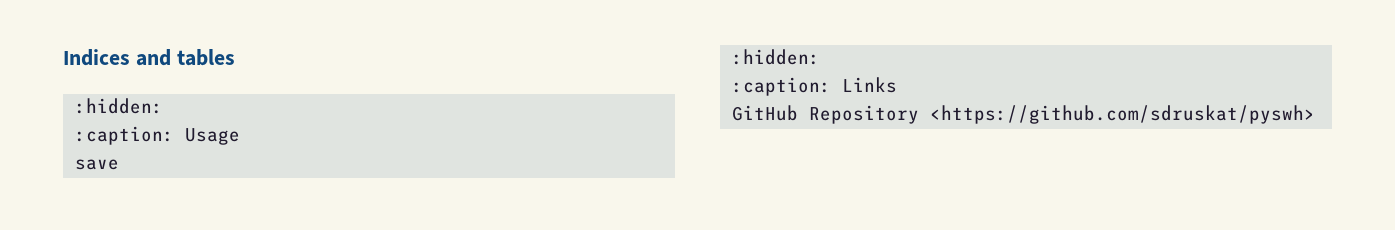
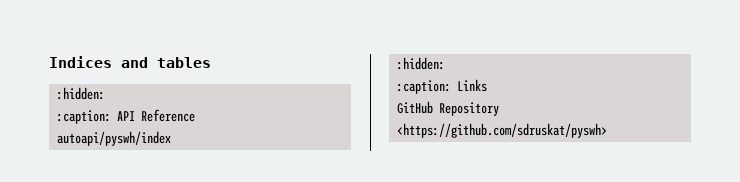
- :caption: Usage
- save
+ :caption: API Reference
+ autoapi/pyswh/index

